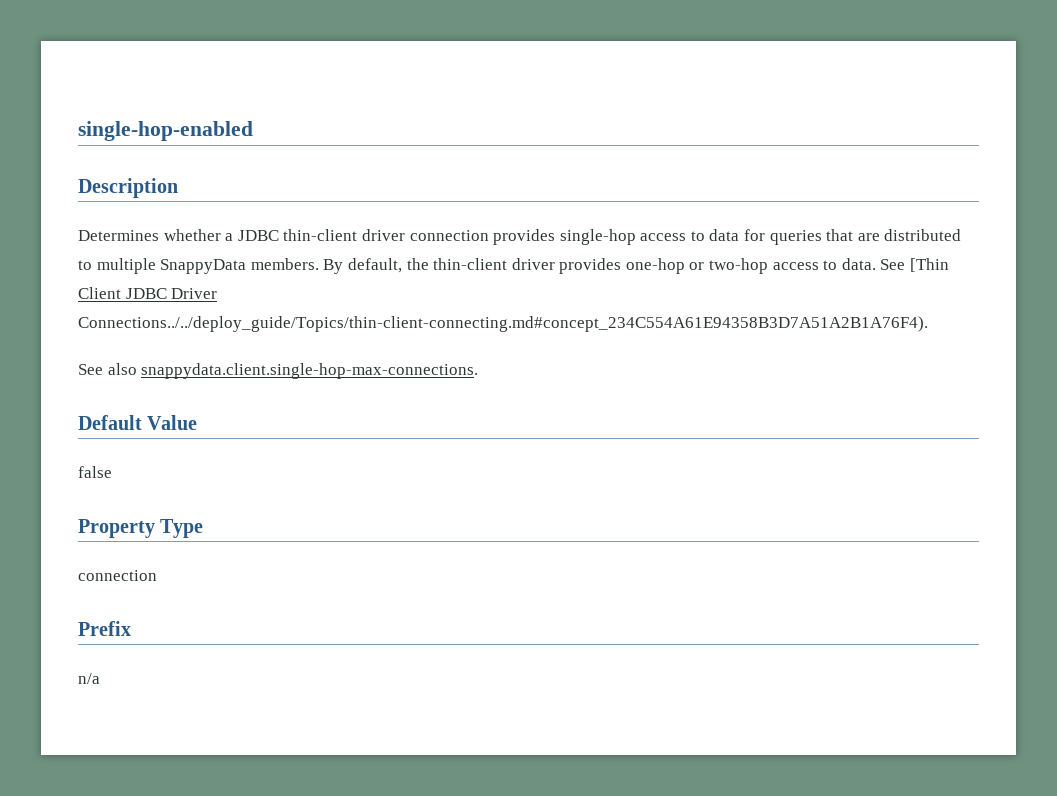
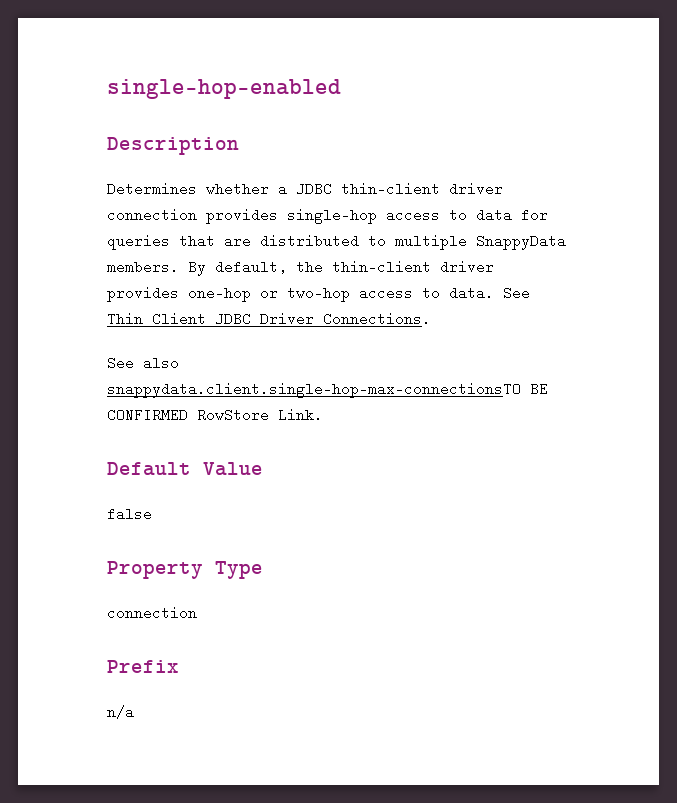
- See [Thin Client JDBC Driver Connections../../deploy_guide/Topics/thin-client-connecting.md#concept_234C554A61E94358B3D7A51A2B1A76F4).
+ See Thin Client JDBC Driver Connections.
- See also snappydata.client.single-hop-max-connections.
+ See also snappydata.client.single-hop-max-connectionsTO BE CONFIRMED RowStore Link.

